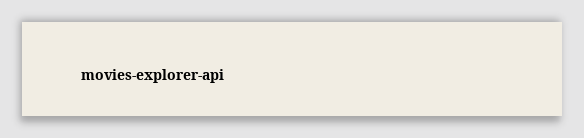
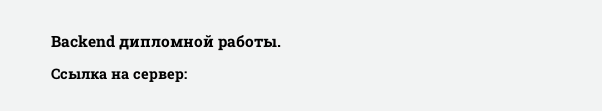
- movies-explorer-api
+ Backend дипломной работы.
+ Ссылка на сервер:

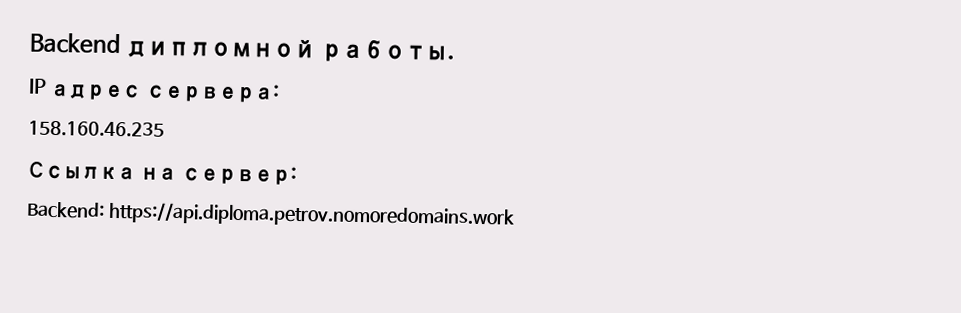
+ IP адрес сервера:
+ 158.160.46.235
+ Backend: https://api.diploma.petrov.nomoredomains.work

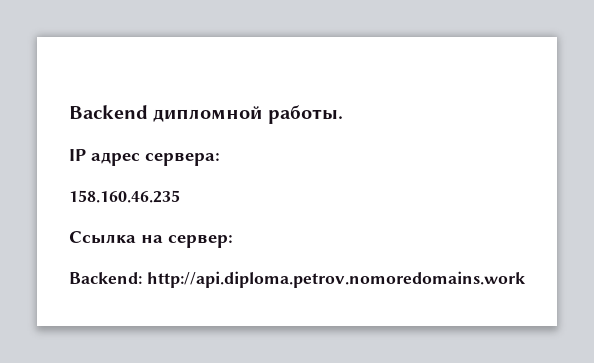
- Backend: https://api.diploma.petrov.nomoredomains.work
+ Backend: http://api.diploma.petrov.nomoredomains.work

